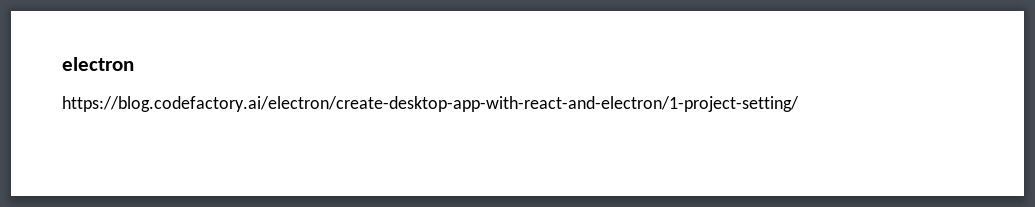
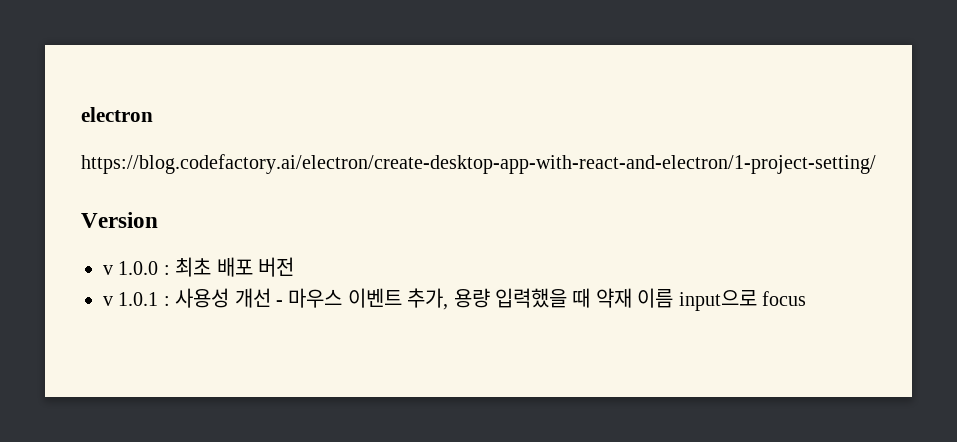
+ Version
+ v 1.0.0 : 최초 배포 버전
+ v 1.0.1 : 사용성 개선 - 마우스 이벤트 추가, 용량 입력했을 때 약재 이름 input으로 focus

